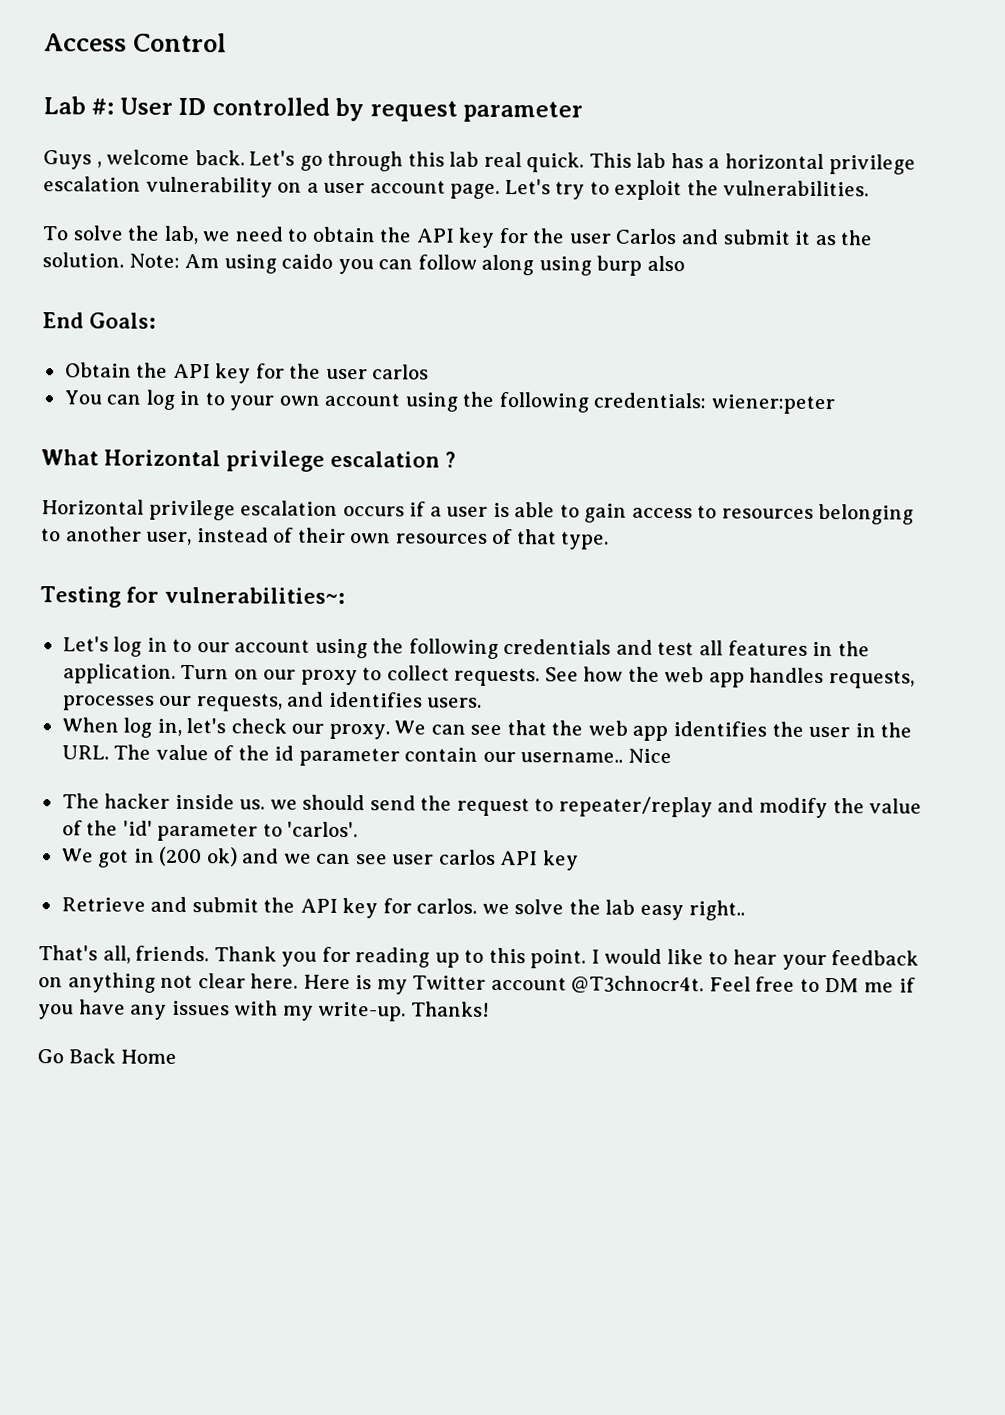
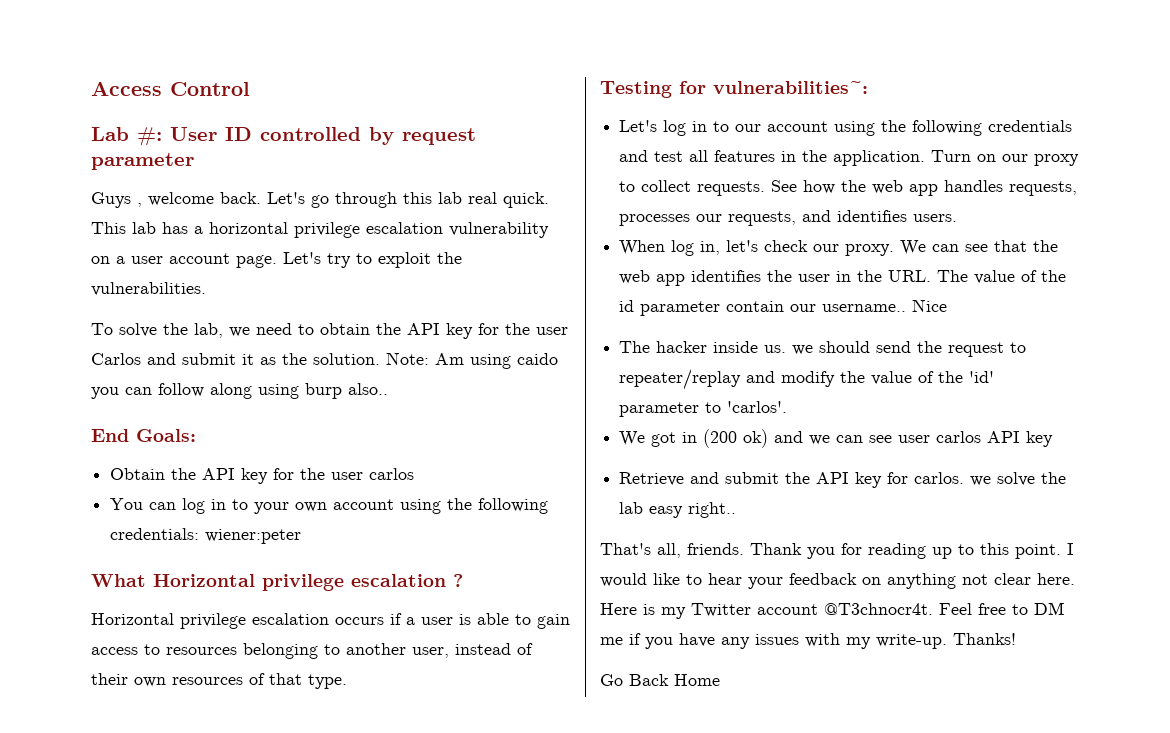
- Note: Am using caido you can follow along using burp also
+ Note: Am using caido you can follow along using burp also..

